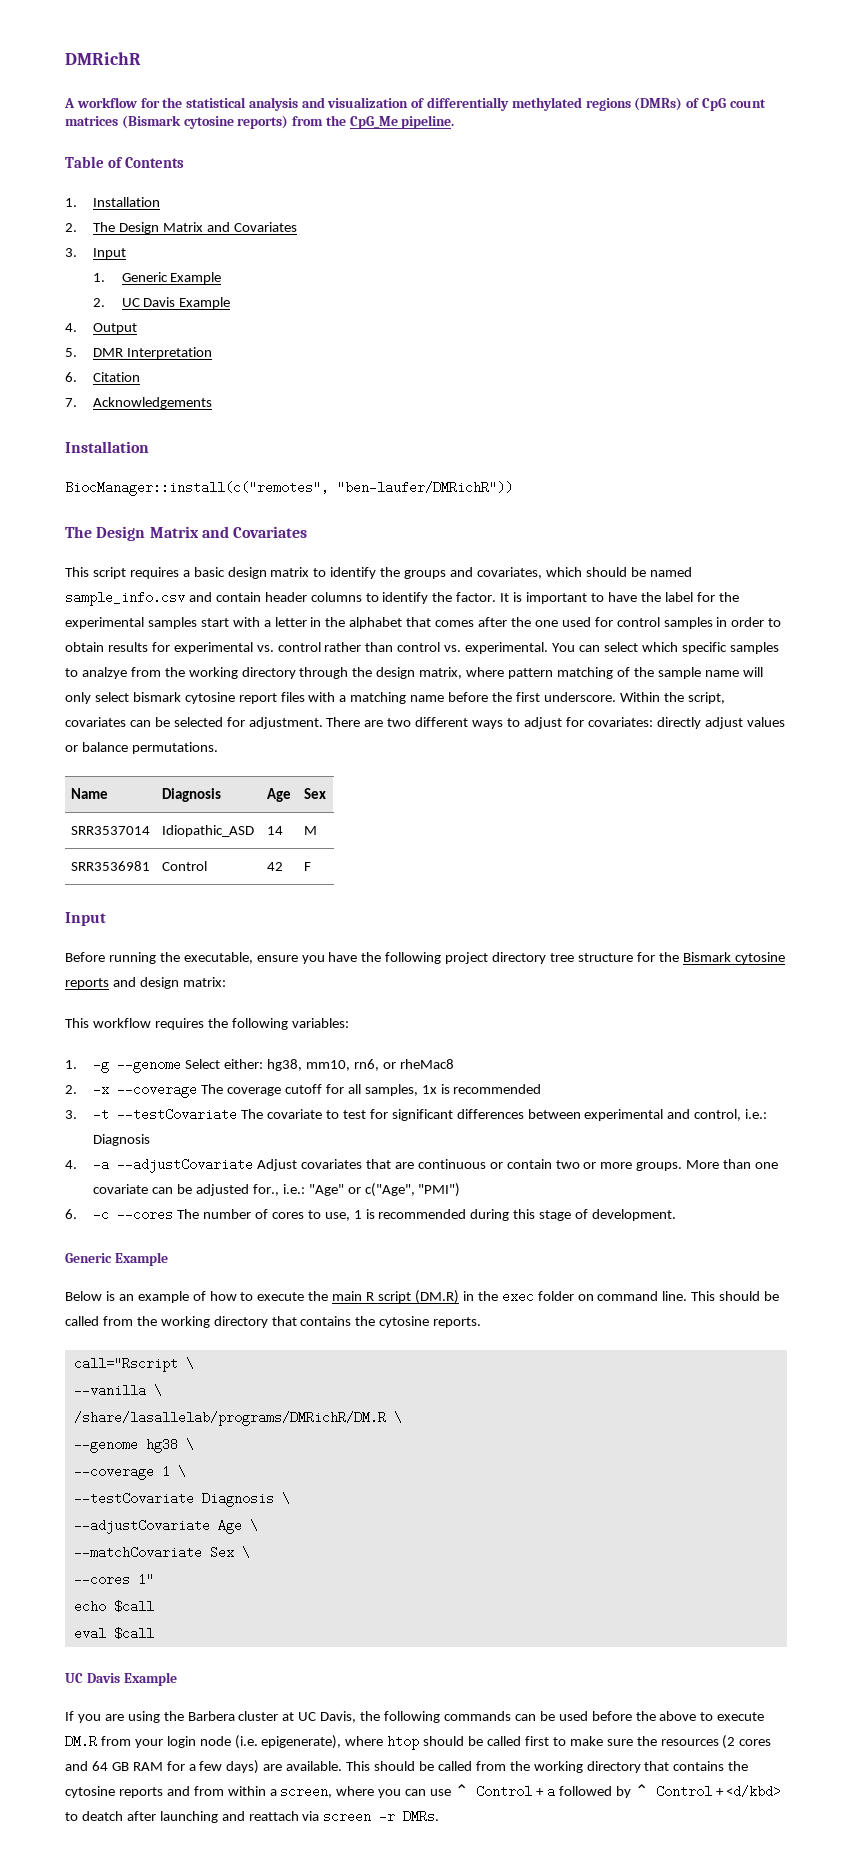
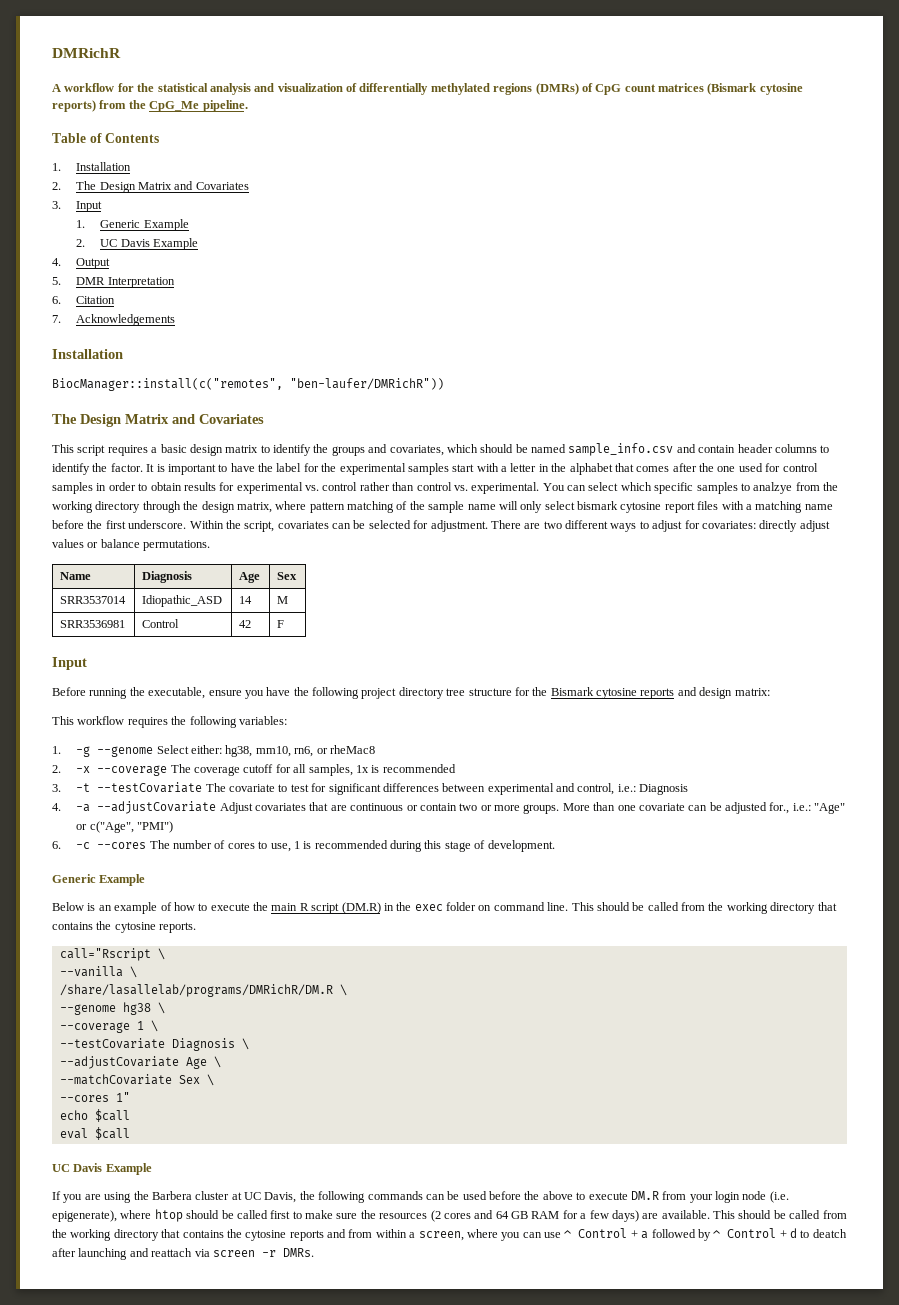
- This should be called from the working directory that contains the cytosine reports and from within a screen, where you can use ⌃ Control + a followed by ⌃ Control + <d/kbd> to deatch after launching and reattach via screen -r DMRs.
+ This should be called from the working directory that contains the cytosine reports and from within a screen, where you can use ⌃ Control + a followed by ⌃ Control + d to deatch after launching and reattach via screen -r DMRs.

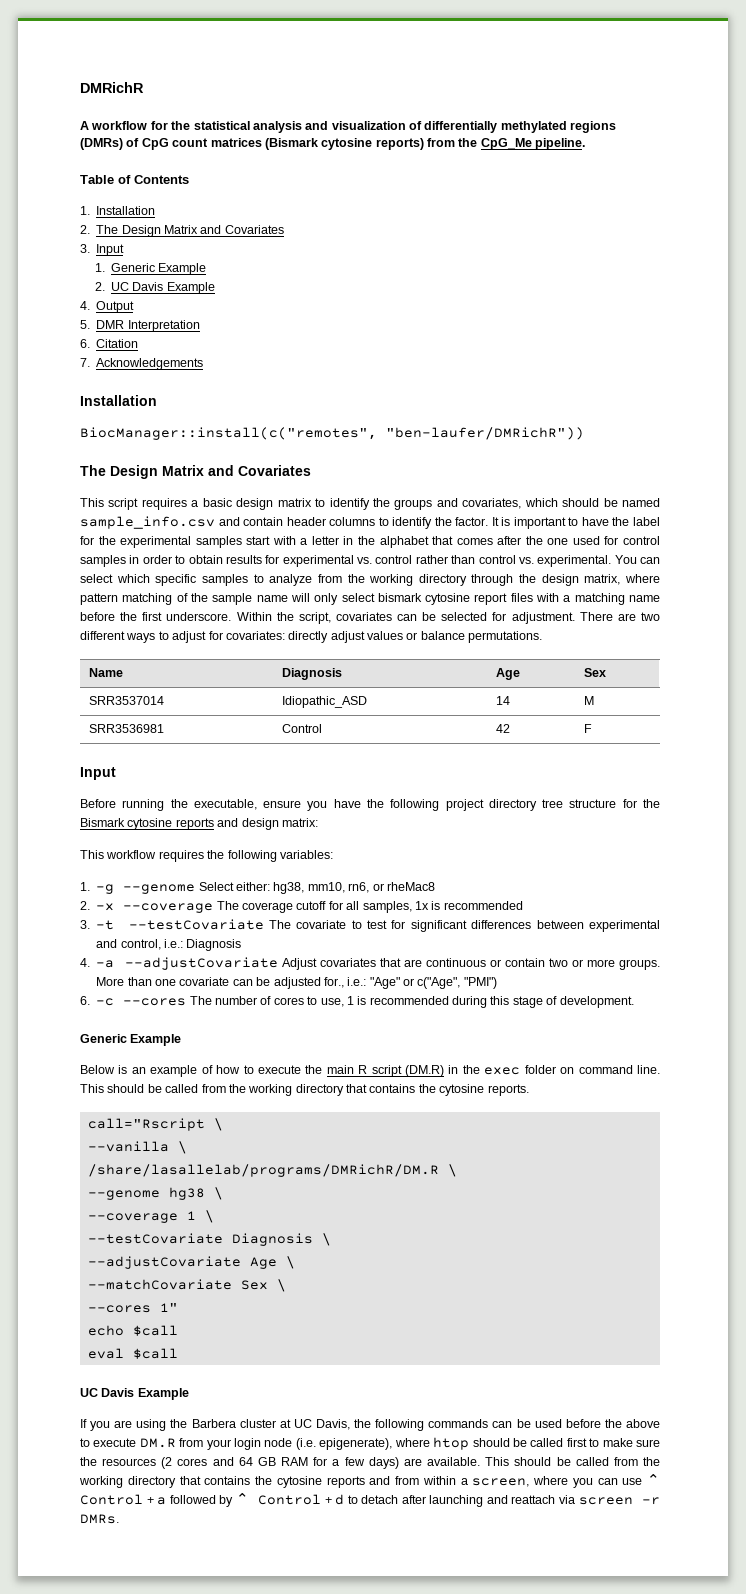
- You can select which specific samples to analzye from the working directory through the design matrix, where pattern matching of the sample name will only select bismark cytosine report files with a matching name before the first underscore.
+ You can select which specific samples to analyze from the working directory through the design matrix, where pattern matching of the sample name will only select bismark cytosine report files with a matching name before the first underscore.
- This should be called from the working directory that contains the cytosine reports and from within a screen, where you can use ⌃ Control + a followed by ⌃ Control + d to deatch after launching and reattach via screen -r DMRs.
+ This should be called from the working directory that contains the cytosine reports and from within a screen, where you can use ⌃ Control + a followed by ⌃ Control + d to detach after launching and reattach via screen -r DMRs.

